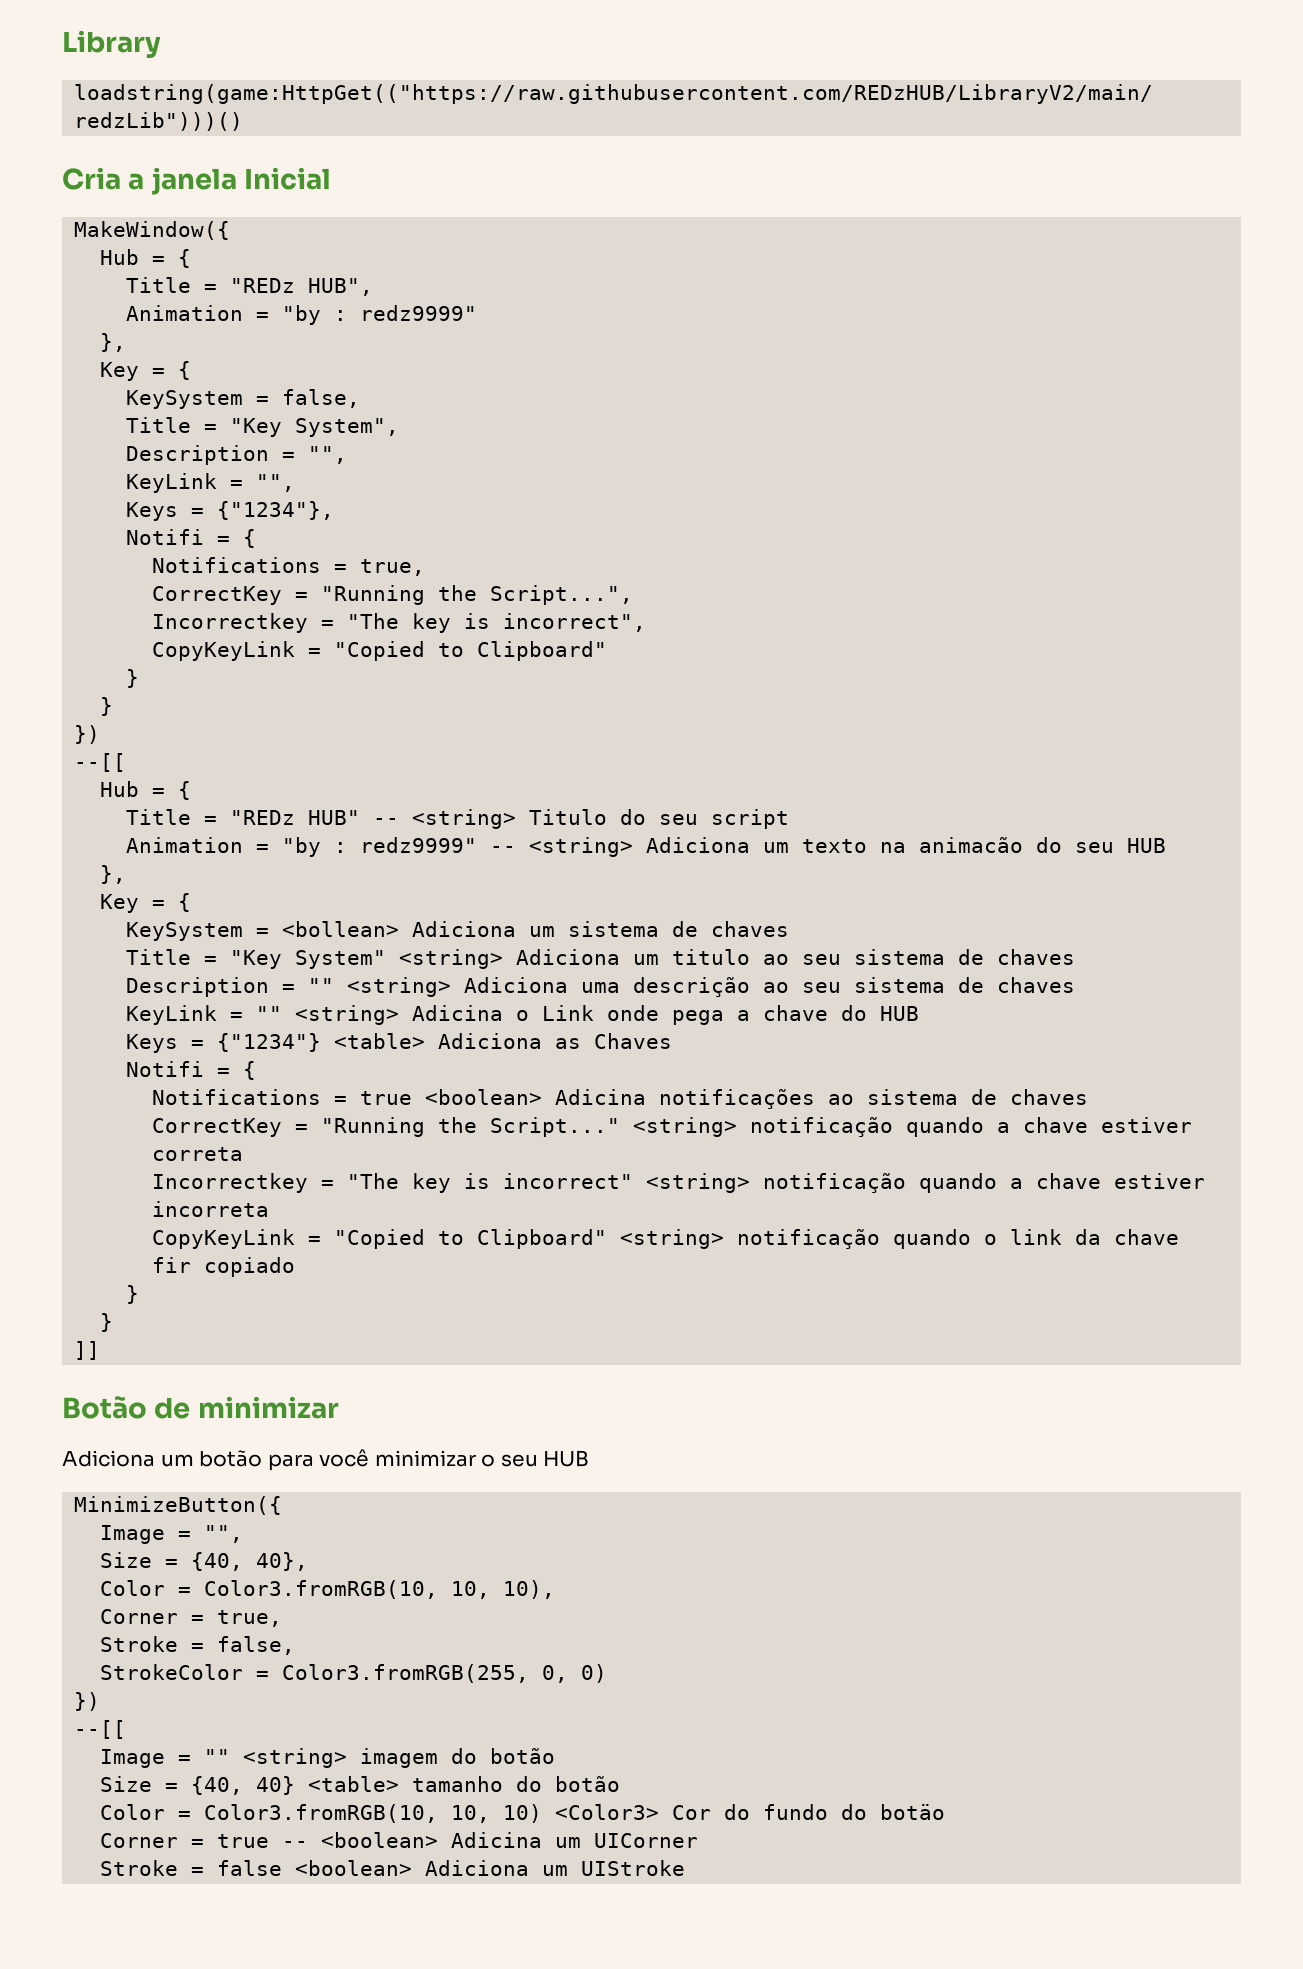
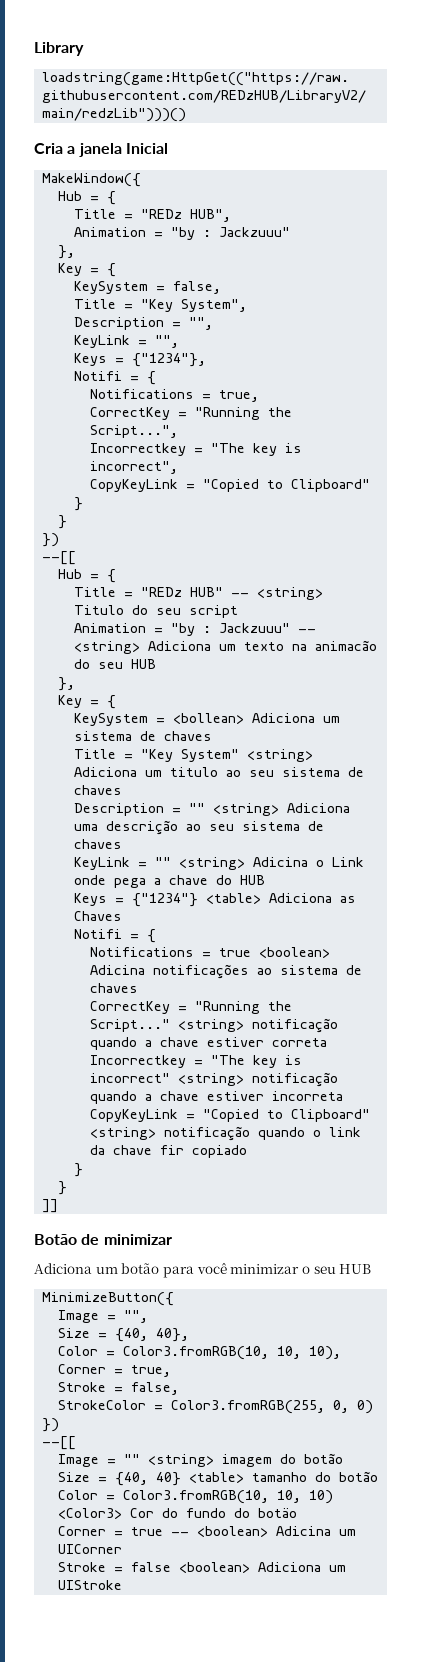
  Title = "REDz HUB",
- Animation = "by : redz9999"
+ Animation = "by : Jackzuuu"
- Animation = "by : redz9999" -- <string> Adiciona um texto na animacão do seu HUB
+ Animation = "by : Jackzuuu" -- <string> Adiciona um texto na animacão do seu HUB

